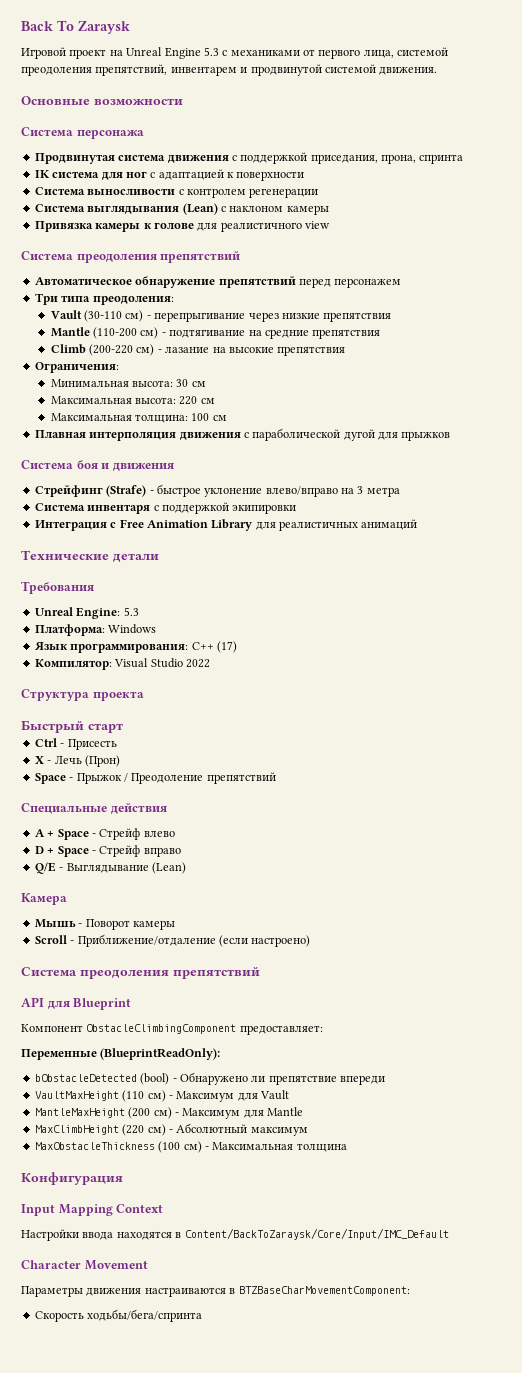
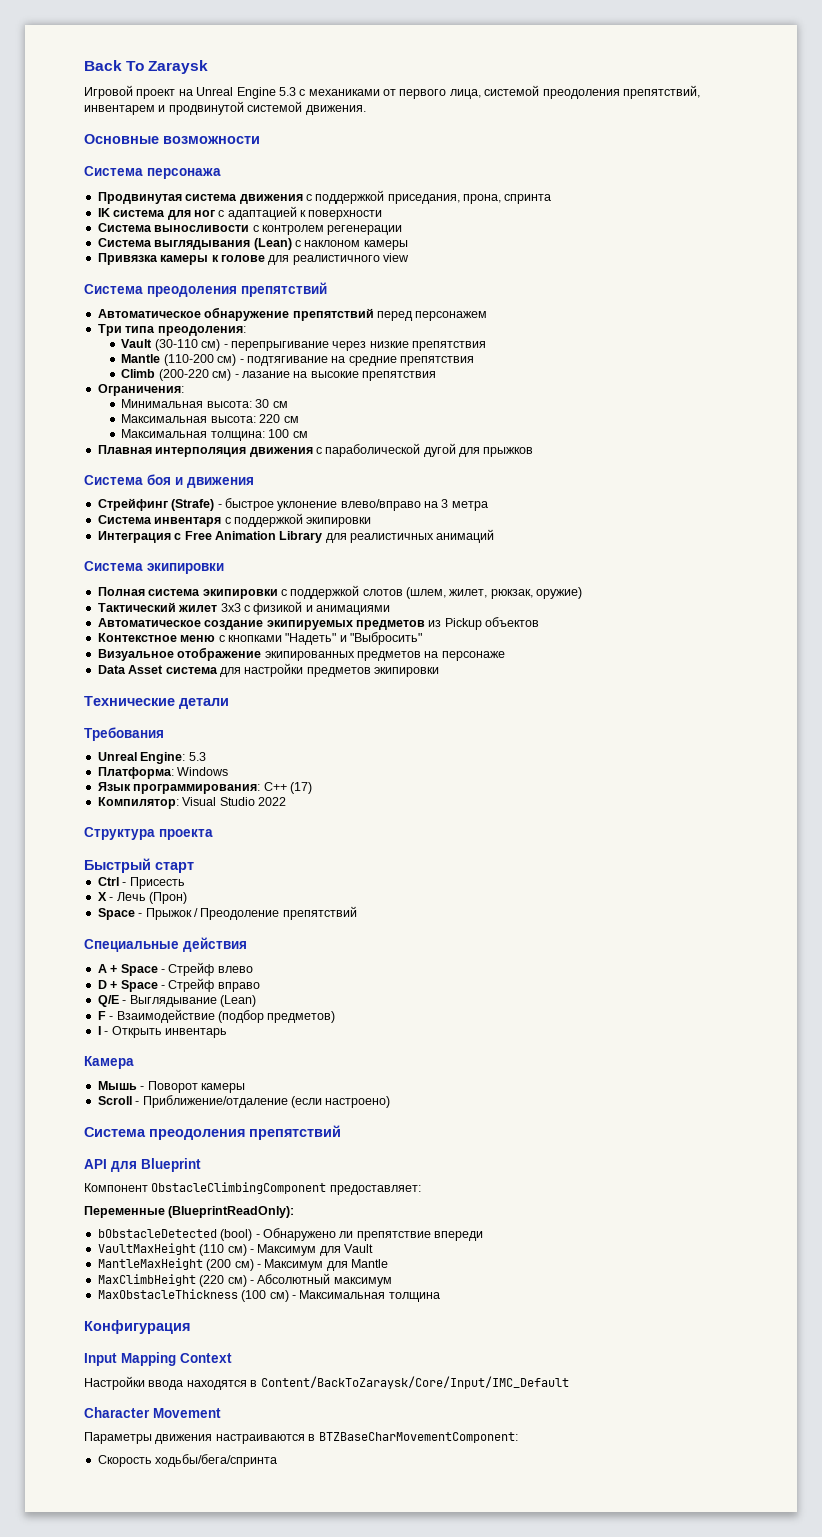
+ Система экипировки
+ Полная система экипировки с поддержкой слотов (шлем, жилет, рюкзак, оружие)
+ Тактический жилет 3x3 с физикой и анимациями
+ Автоматическое создание экипируемых предметов из Pickup объектов
+ Контекстное меню с кнопками "Надеть" и "Выбросить"
+ Визуальное отображение экипированных предметов на персонаже
+ Data Asset система для настройки предметов экипировки
+ F - Взаимодействие (подбор предметов)
+ I - Открыть инвентарь

